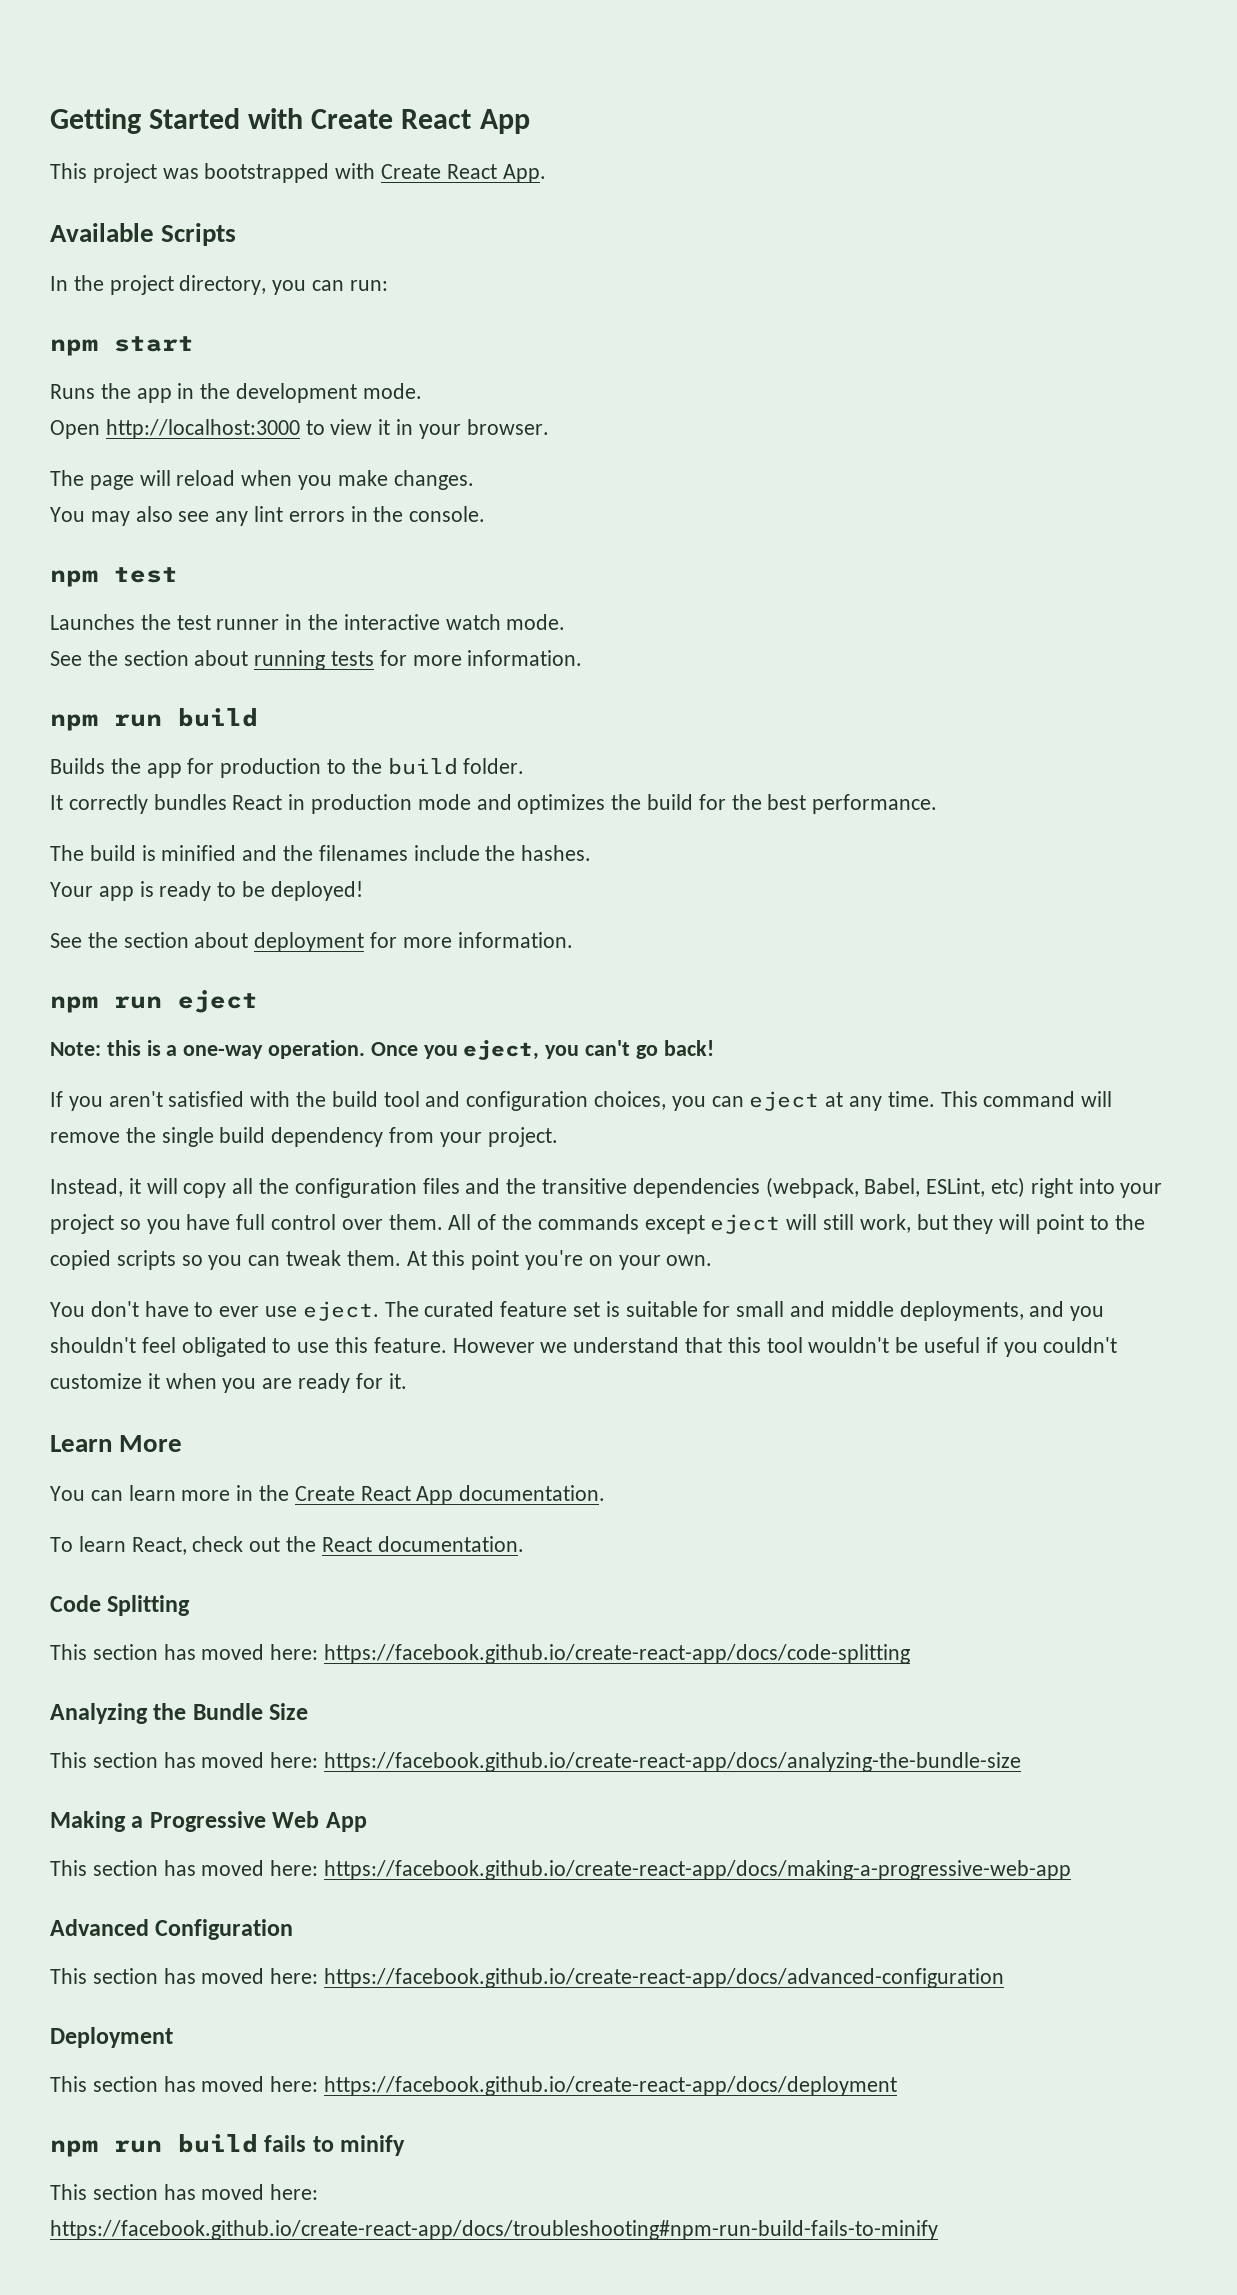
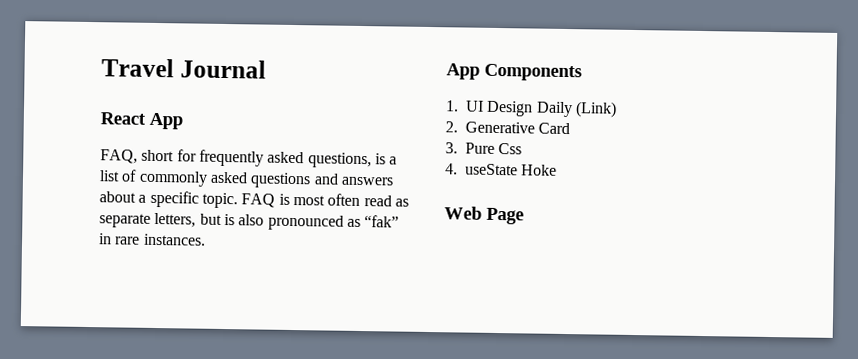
- Getting Started with Create React App
- This project was bootstrapped with Create React App.
- Available Scripts
- In the project directory, you can run:
- npm start
- Runs the app in the development mode.
- Open http://localhost:3000 to view it in your browser.
- The page will reload when you make changes.
- You may also see any lint errors in the console.
- npm test
- Launches the test runner in the interactive watch mode.
- See the section about running tests for more information.
- npm run build
- Builds the app for production to the build folder.
- It correctly bundles React in production mode and optimizes the build for the best performance.
- The build is minified and the filenames include the hashes.
- Your app is ready to be deployed!
- See the section about deployment for more information.
- npm run eject
- Note: this is a one-way operation. Once you eject, you can't go back!
- If you aren't satisfied with the build tool and configuration choices, you can eject at any time. This command will remove the single build dependency from your project.
- Instead, it will copy all the configuration files and the transitive dependencies (webpack, Babel, ESLint, etc) right into your project so you have full control over them. All of the commands except eject will still work, but they will point to the copied scripts so you can tweak them. At this point you're on your own.
- You don't have to ever use eject. The curated feature set is suitable for small and middle deployments, and you shouldn't feel obligated to use this feature. However we understand that this tool wouldn't be useful if you couldn't customize it when you are ready for it.
- Learn More
- You can learn more in the Create React App documentation.
- To learn React, check out the React documentation.
- Code Splitting
- This section has moved here: https://facebook.github.io/create-react-app/docs/code-splitting
- Analyzing the Bundle Size
- This section has moved here: https://facebook.github.io/create-react-app/docs/analyzing-the-bundle-size
- Making a Progressive Web App
- This section has moved here: https://facebook.github.io/create-react-app/docs/making-a-progressive-web-app
- Advanced Configuration
- This section has moved here: https://facebook.github.io/create-react-app/docs/advanced-configuration
- Deployment
- This section has moved here: https://facebook.github.io/create-react-app/docs/deployment
- npm run build fails to minify
- This section has moved here: https://facebook.github.io/create-react-app/docs/troubleshooting#npm-run-build-fails-to-minify
+ Travel Journal
+ React App
+ FAQ, short for frequently asked questions, is a list of commonly asked questions and answers about a specific topic. FAQ is most often read as separate letters, but is also pronounced as “fak” in rare instances.
+ App Components
+ 1. UI Design Daily (Link)
+ 2. Generative Card
+ 3. Pure Css
+ 4. useState Hoke
+ Web Page

